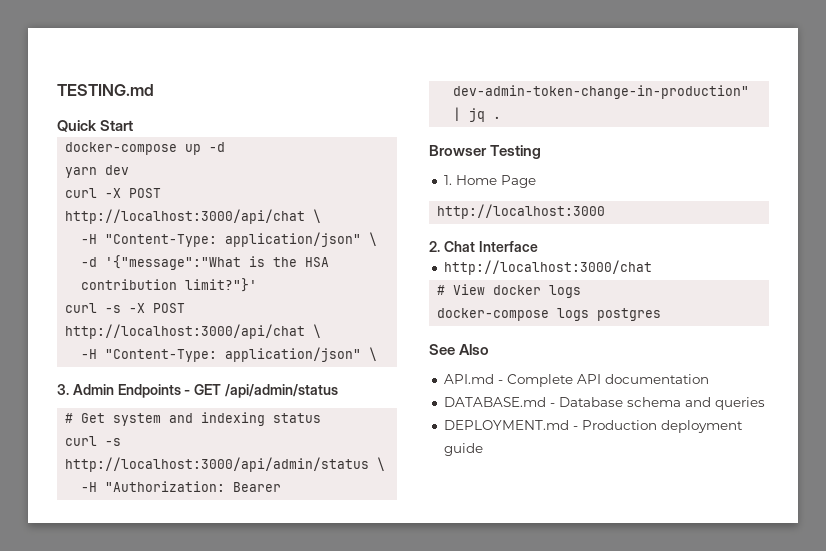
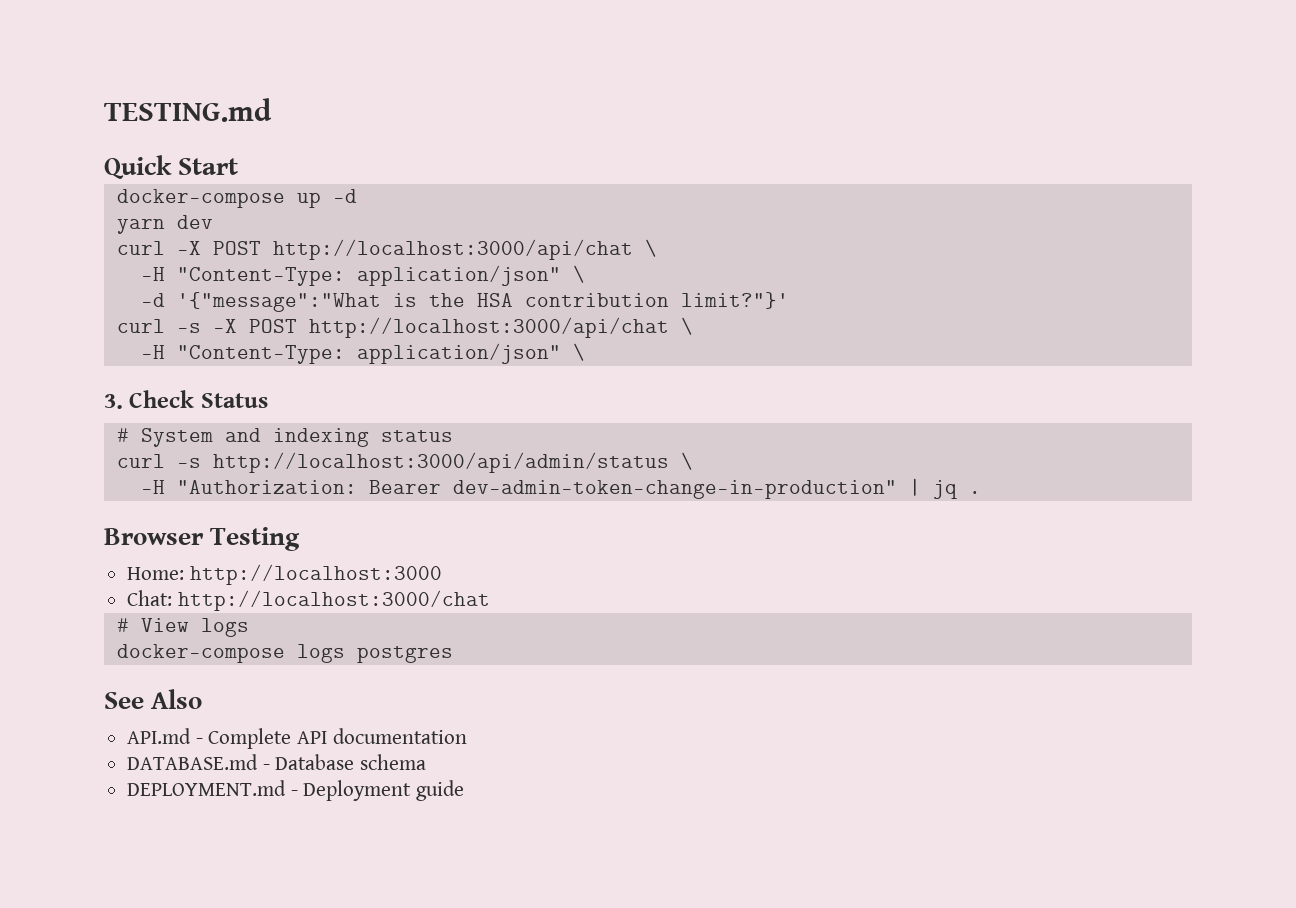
- 3. Admin Endpoints - GET /api/admin/status
- # Get system and indexing status
+ 3. Check Status
+ # System and indexing status
- 1. Home Page
- http://localhost:3000
- 2. Chat Interface
- http://localhost:3000/chat
+ Home: http://localhost:3000
+ Chat: http://localhost:3000/chat
- # View docker logs
+ # View logs
- DATABASE.md - Database schema and queries
+ DATABASE.md - Database schema
- DEPLOYMENT.md - Production deployment guide
+ DEPLOYMENT.md - Deployment guide

